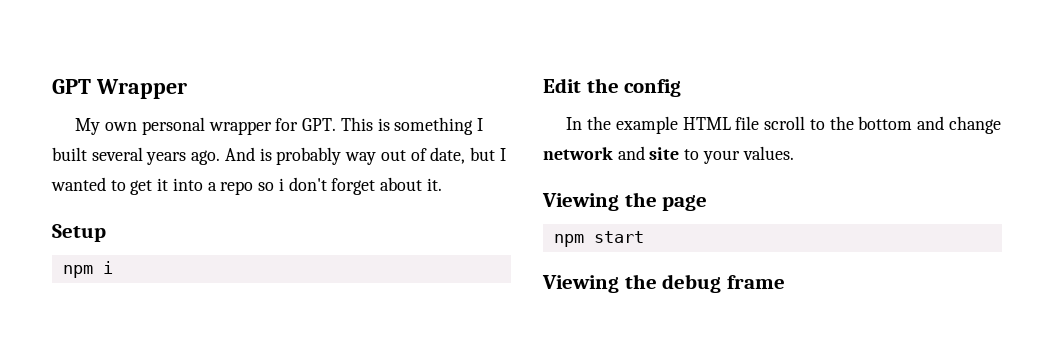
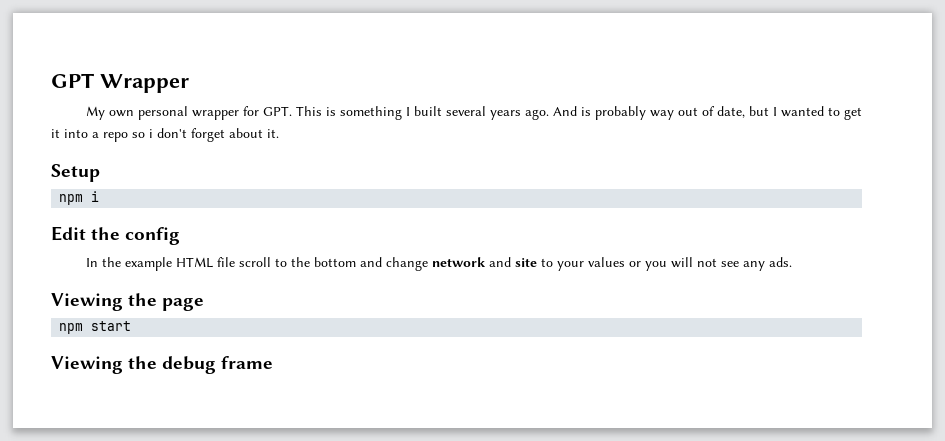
- In the example HTML file scroll to the bottom and change network and site to your values.
+ In the example HTML file scroll to the bottom and change network and site to your values or you will not see any ads.

